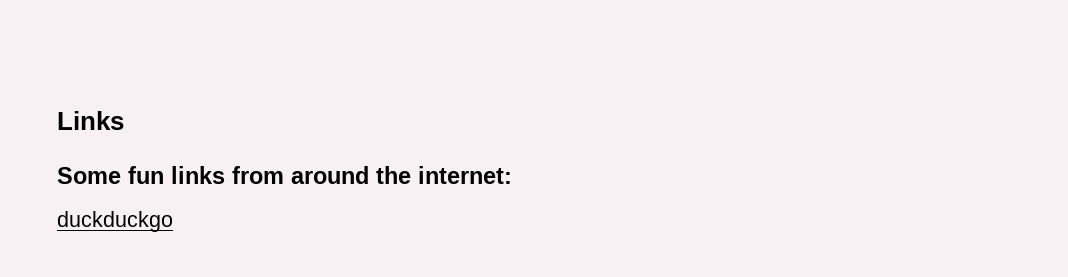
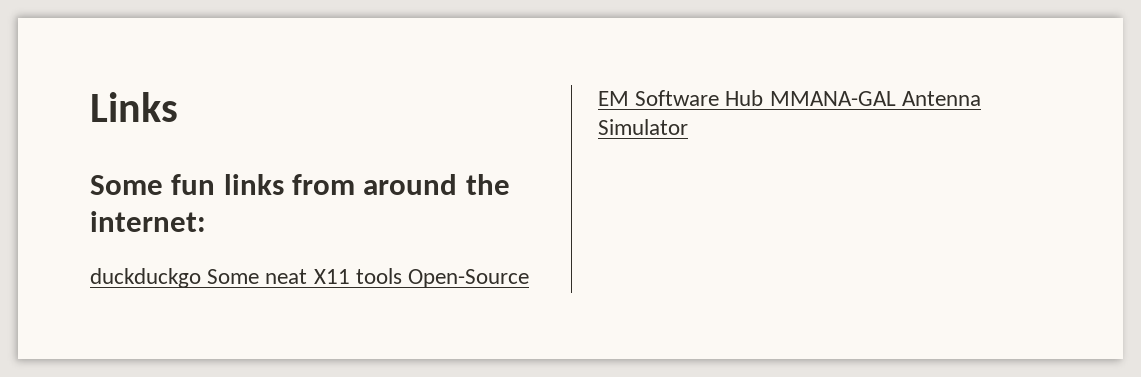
- duckduckgo
+ duckduckgo Some neat X11 tools Open-Source EM Software Hub MMANA-GAL Antenna Simulator

